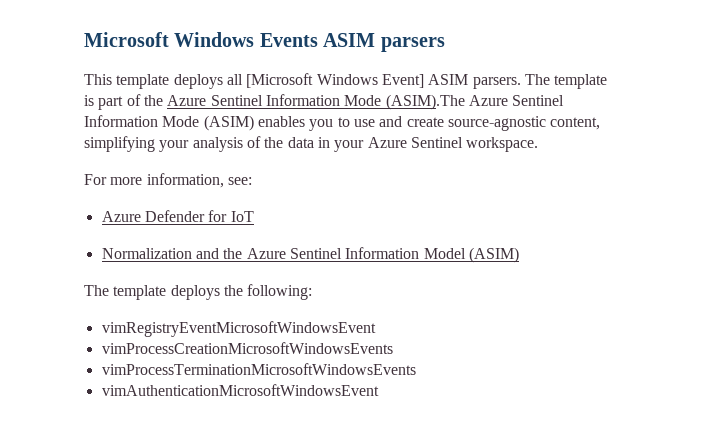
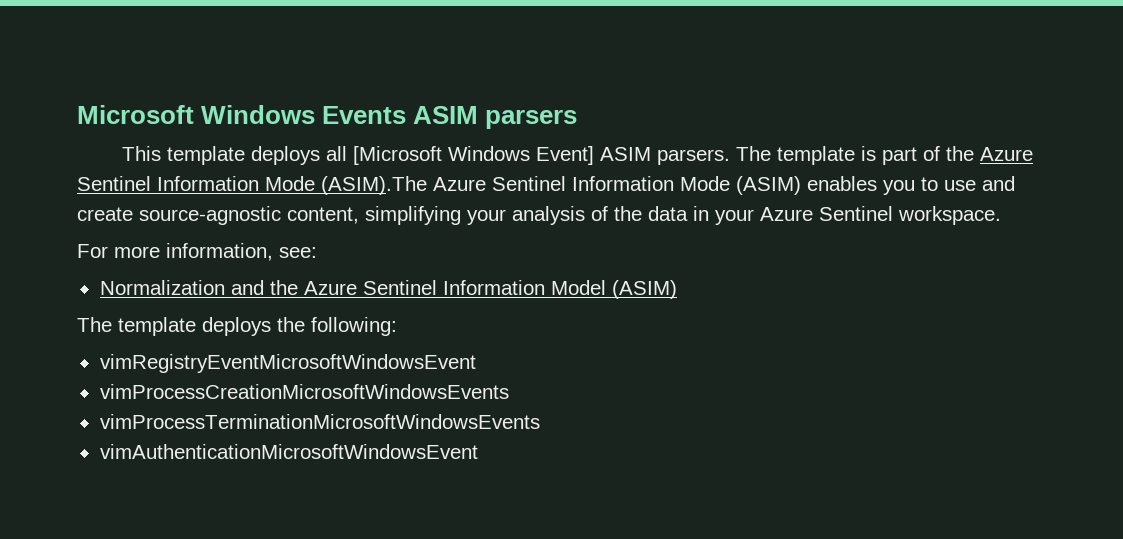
- Azure Defender for IoT

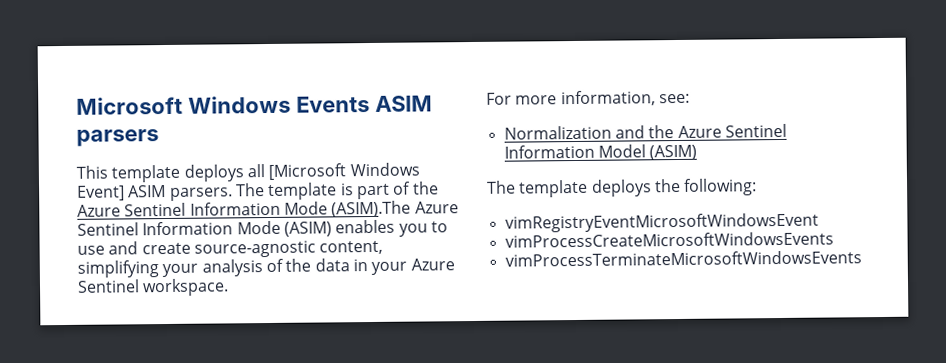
- vimProcessCreationMicrosoftWindowsEvents
- vimProcessTerminationMicrosoftWindowsEvents
- vimAuthenticationMicrosoftWindowsEvent
+ vimProcessCreateMicrosoftWindowsEvents
+ vimProcessTerminateMicrosoftWindowsEvents

